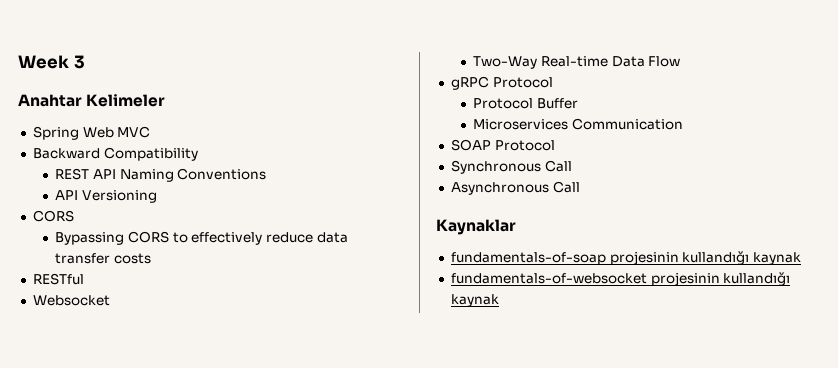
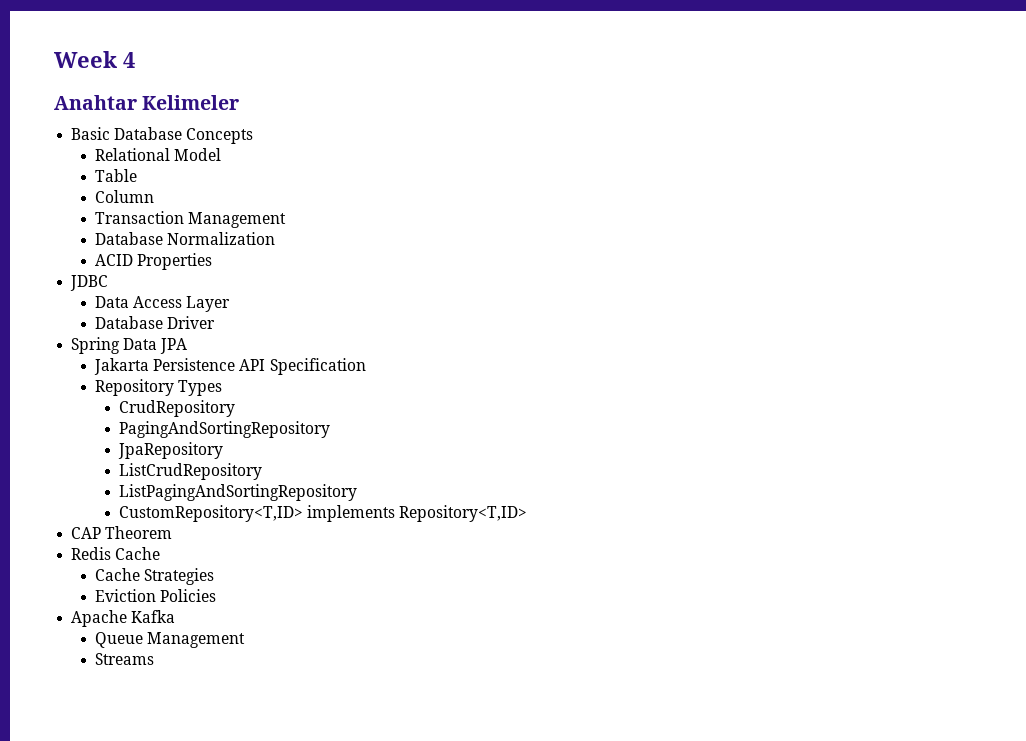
- Week 3
+ Week 4
- Spring Web MVC
- Backward Compatibility
- REST API Naming Conventions
- API Versioning
- CORS
- Bypassing CORS to effectively reduce data transfer costs
- RESTful
- Websocket
- Two-Way Real-time Data Flow
- gRPC Protocol
- Protocol Buffer
- Microservices Communication
- SOAP Protocol
- Synchronous Call
- Asynchronous Call
- Kaynaklar
- fundamentals-of-soap projesinin kullandığı kaynak
- fundamentals-of-websocket projesinin kullandığı kaynak
+ Basic Database Concepts
+ Relational Model
+ Table
+ Column
+ Transaction Management
+ Database Normalization
+ ACID Properties
+ JDBC
+ Data Access Layer
+ Database Driver
+ Spring Data JPA
+ Jakarta Persistence API Specification
+ Repository Types
+ CrudRepository
+ PagingAndSortingRepository
+ JpaRepository
+ ListCrudRepository
+ ListPagingAndSortingRepository
+ CustomRepository<T,ID> implements Repository<T,ID>
+ CAP Theorem
+ Redis Cache
+ Cache Strategies
+ Eviction Policies
+ Apache Kafka
+ Queue Management
+ Streams

